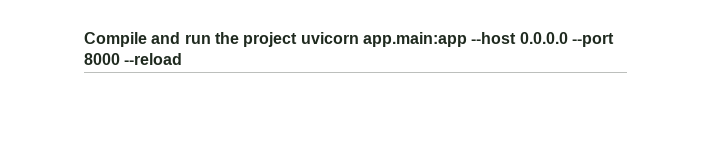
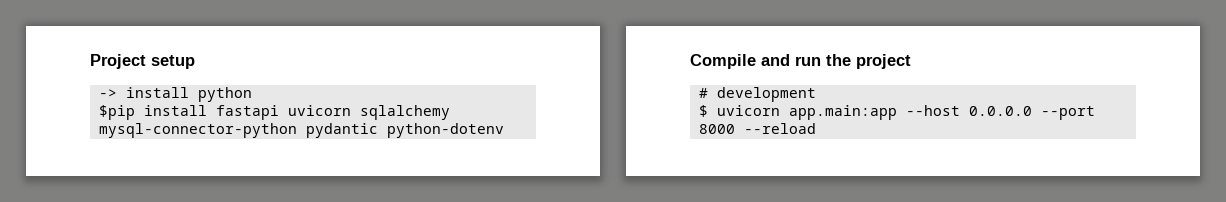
+ Project setup
+ -> install python
+ $pip install fastapi uvicorn sqlalchemy mysql-connector-python pydantic python-dotenv
- Compile and run the project uvicorn app.main:app --host 0.0.0.0 --port 8000 --reload
+ Compile and run the project
+ # development
+ $ uvicorn app.main:app --host 0.0.0.0 --port 8000 --reload

